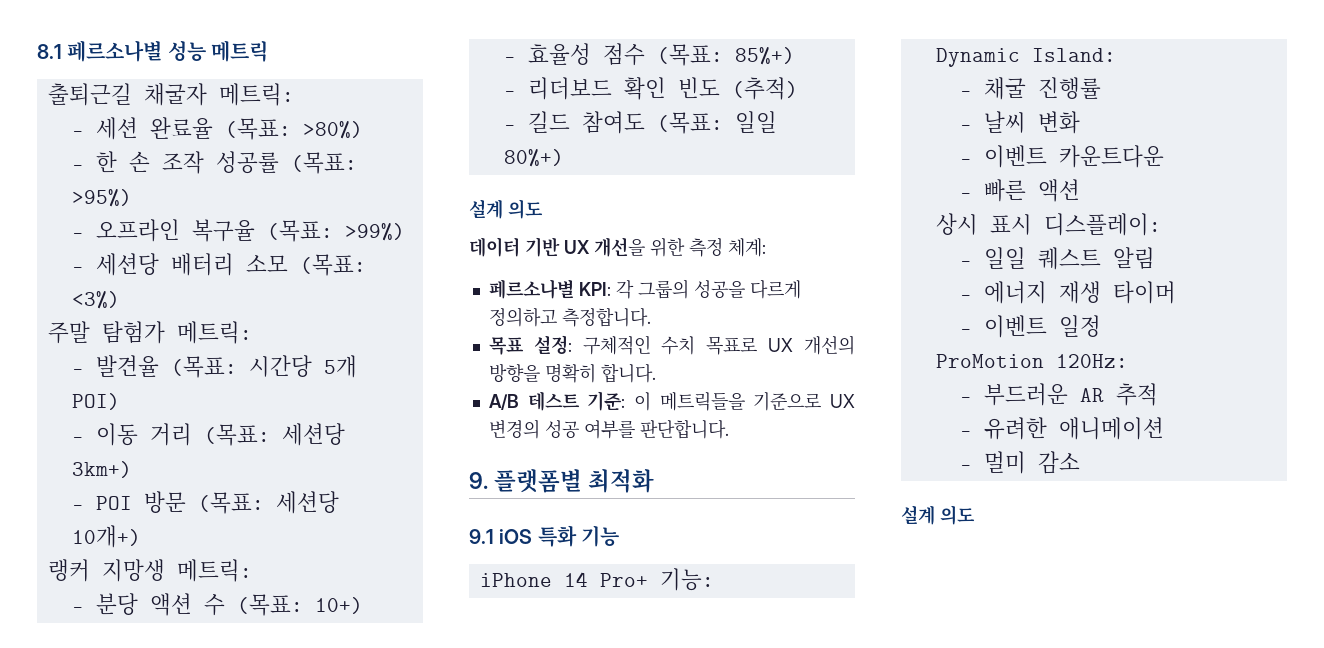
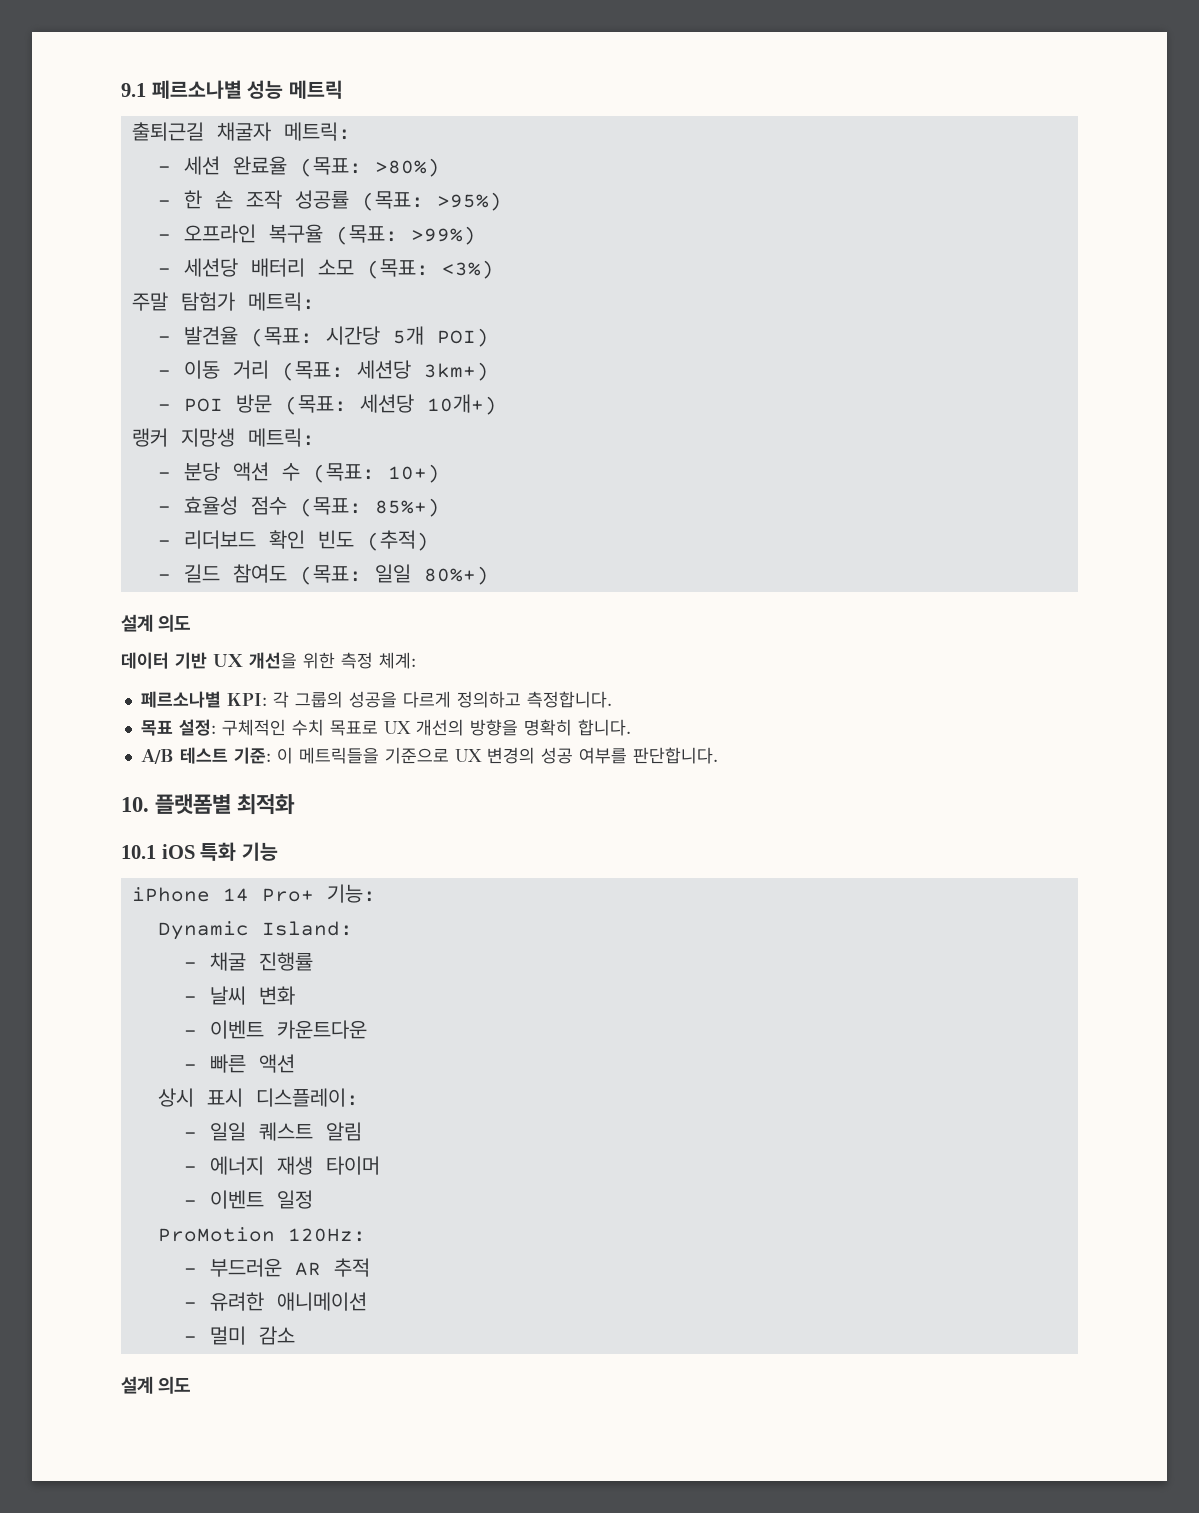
- 8.1 페르소나별 성능 메트릭
+ 9.1 페르소나별 성능 메트릭
- 9. 플랫폼별 최적화
+ 10. 플랫폼별 최적화
- 9.1 iOS 특화 기능
+ 10.1 iOS 특화 기능

